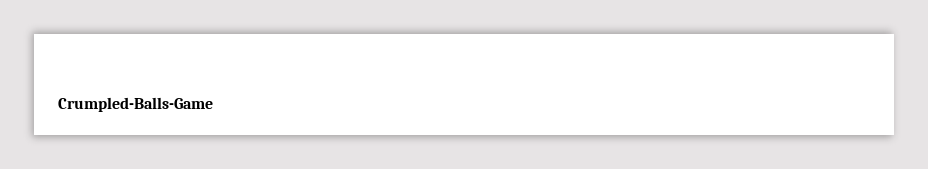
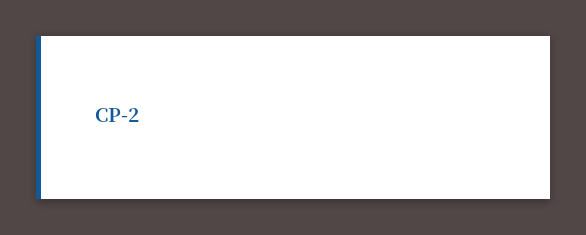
- Crumpled-Balls-Game
+ CP-2

